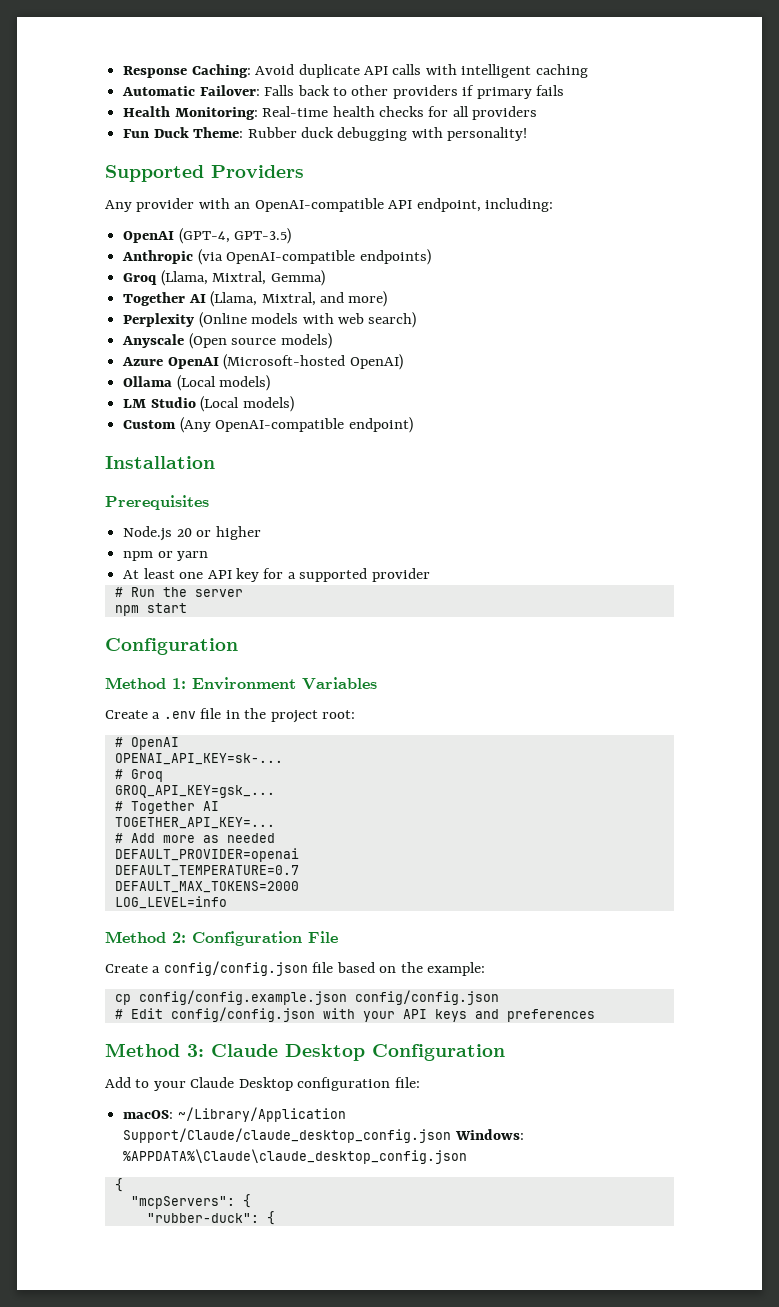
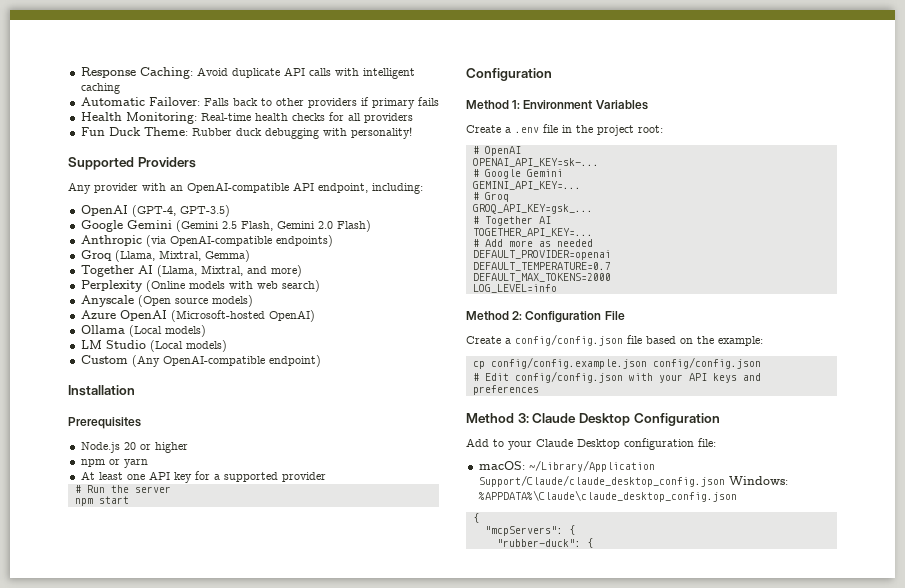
+ Google Gemini (Gemini 2.5 Flash, Gemini 2.0 Flash)
+ # Google Gemini
+ GEMINI_API_KEY=...

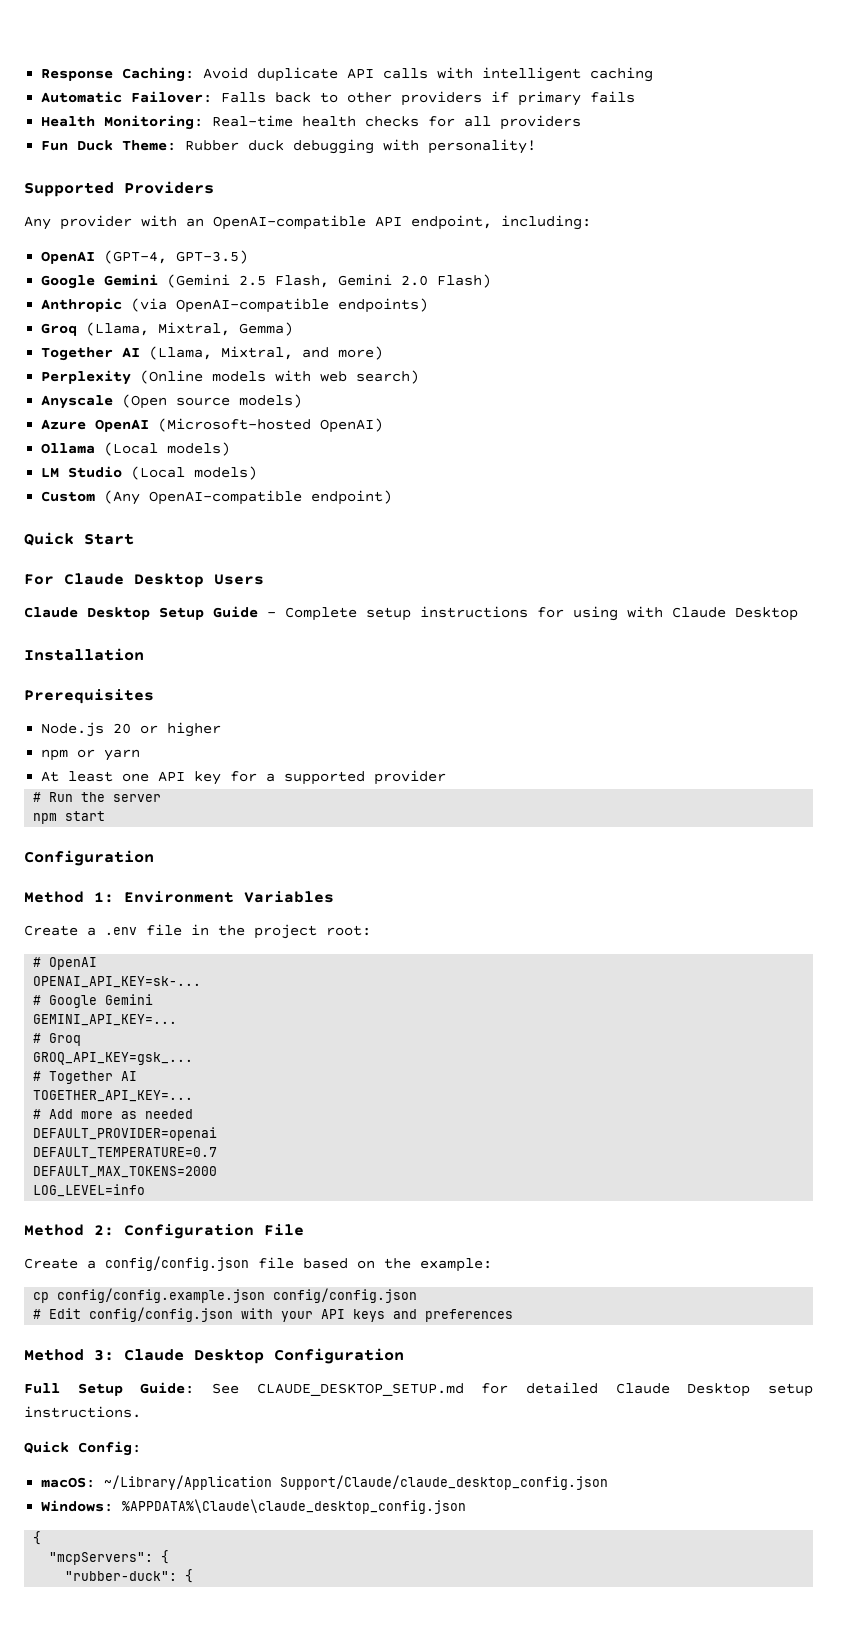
+ Quick Start
+ For Claude Desktop Users
+ Claude Desktop Setup Guide - Complete setup instructions for using with Claude Desktop
- Add to your Claude Desktop configuration file:
+ Full Setup Guide: See CLAUDE_DESKTOP_SETUP.md for detailed Claude Desktop setup instructions.
+ Quick Config:
- macOS: ~/Library/Application Support/Claude/claude_desktop_config.json Windows: %APPDATA%\Claude\claude_desktop_config.json
+ macOS: ~/Library/Application Support/Claude/claude_desktop_config.json
+ Windows: %APPDATA%\Claude\claude_desktop_config.json

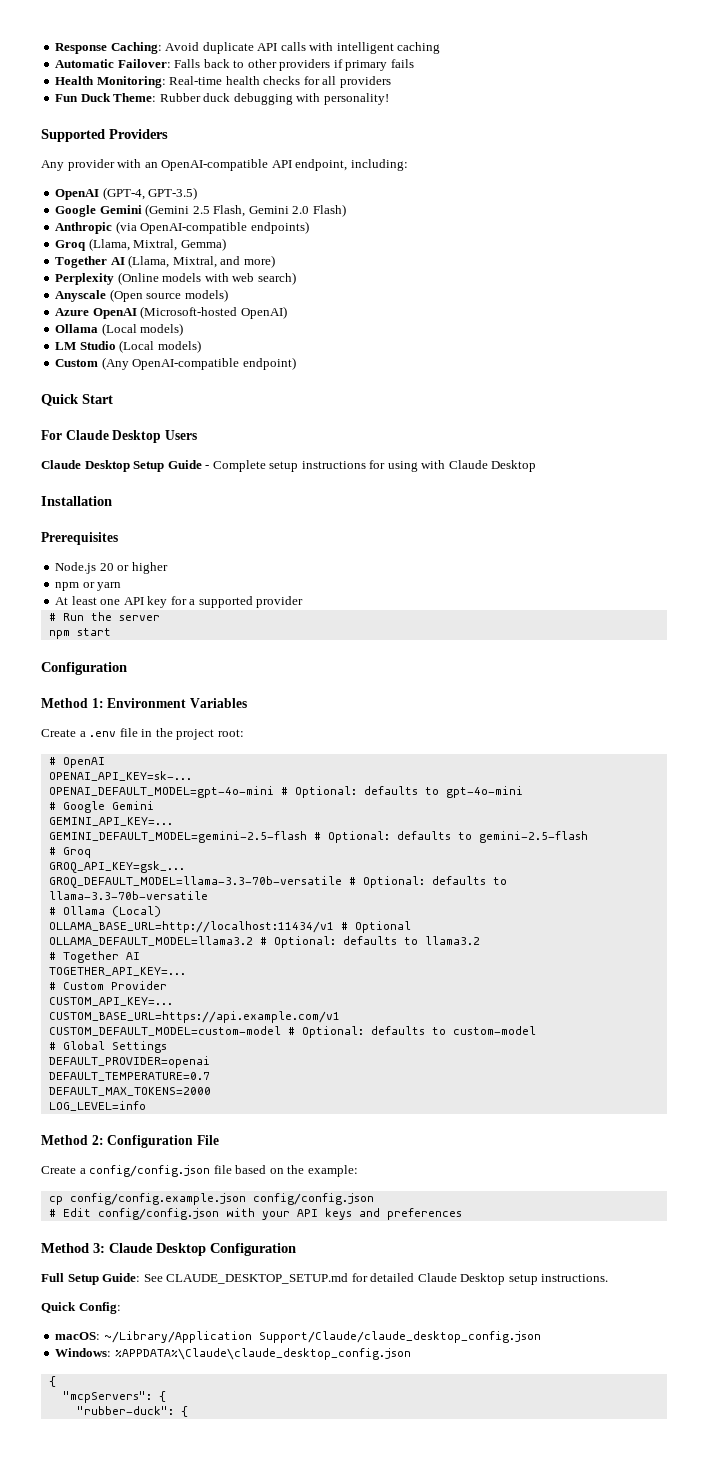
+ OPENAI_DEFAULT_MODEL=gpt-4o-mini # Optional: defaults to gpt-4o-mini
  # Google Gemini
  GEMINI_API_KEY=...
+ GEMINI_DEFAULT_MODEL=gemini-2.5-flash # Optional: defaults to gemini-2.5-flash
  # Groq
  GROQ_API_KEY=gsk_...
+ GROQ_DEFAULT_MODEL=llama-3.3-70b-versatile # Optional: defaults to llama-3.3-70b-versatile
+ # Ollama (Local)
+ OLLAMA_BASE_URL=http://localhost:11434/v1 # Optional
+ OLLAMA_DEFAULT_MODEL=llama3.2 # Optional: defaults to llama3.2
- # Add more as needed
+ # Custom Provider
+ CUSTOM_API_KEY=...
+ CUSTOM_BASE_URL=https://api.example.com/v1
+ CUSTOM_DEFAULT_MODEL=custom-model # Optional: defaults to custom-model
+ # Global Settings

